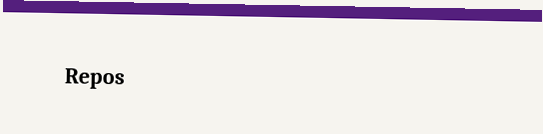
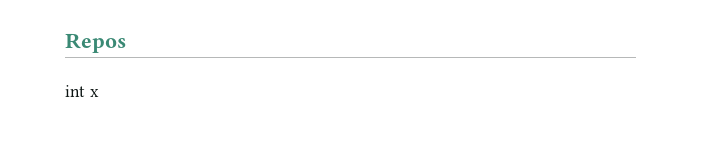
+ int x

